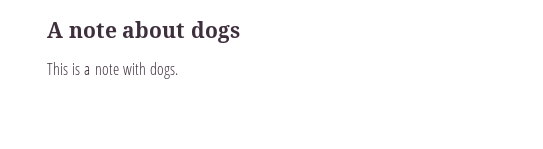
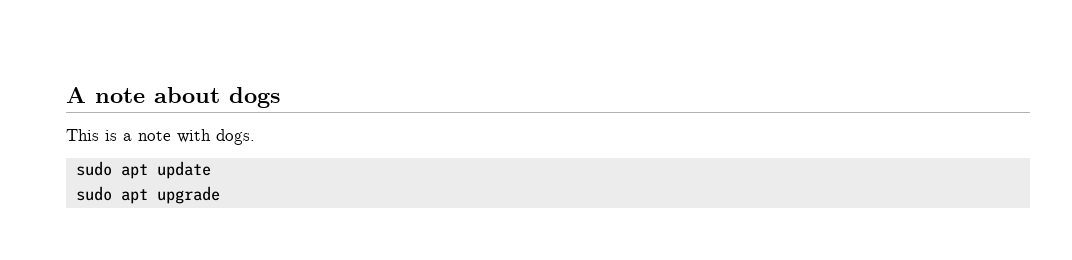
+ sudo apt update
+ sudo apt upgrade

